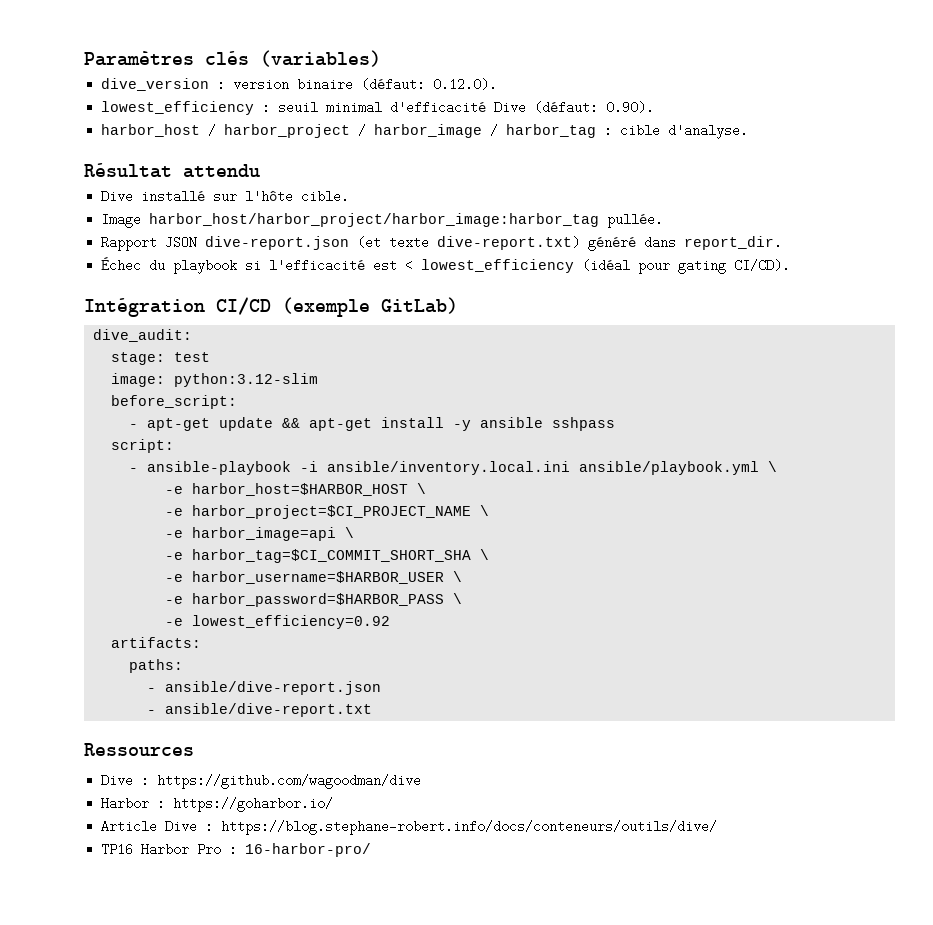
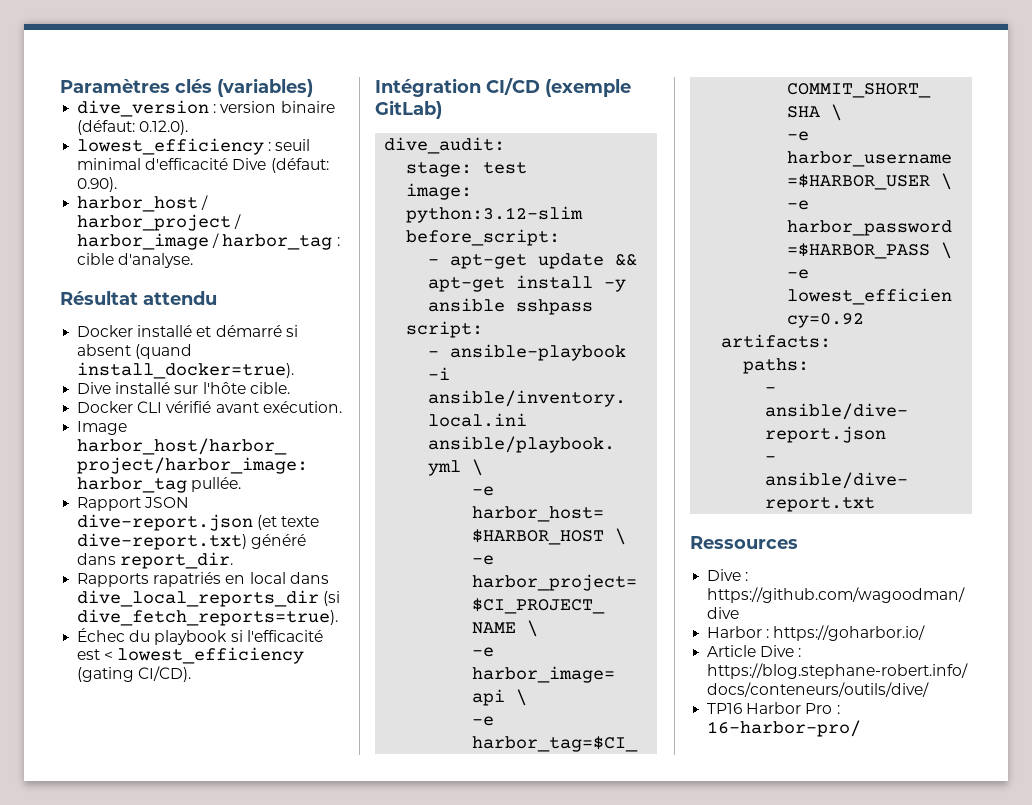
+ Docker installé et démarré si absent (quand install_docker=true).
+ Docker CLI vérifié avant exécution.
+ Rapports rapatriés en local dans dive_local_reports_dir (si dive_fetch_reports=true).
- Échec du playbook si l'efficacité est < lowest_efficiency (idéal pour gating CI/CD).
+ Échec du playbook si l'efficacité est < lowest_efficiency (gating CI/CD).

